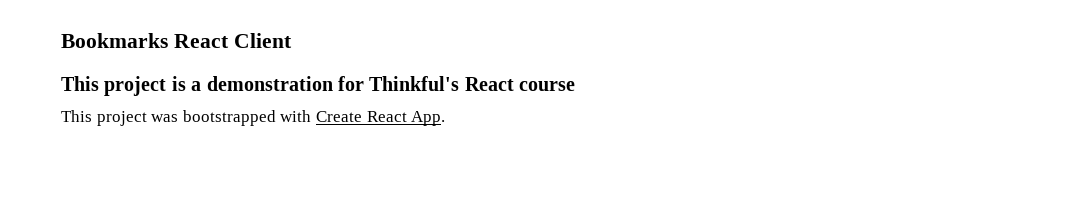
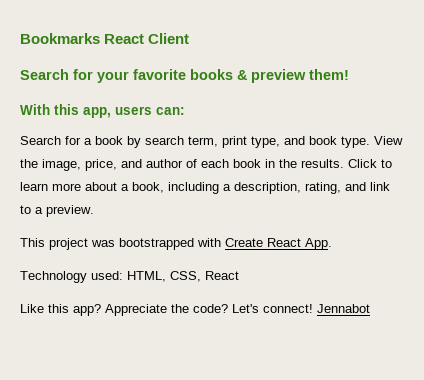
- This project is a demonstration for Thinkful's React course
+ Search for your favorite books & preview them!
+ With this app, users can:
+ Search for a book by search term, print type, and book type. View the image, price, and author of each book in the results. Click to learn more about a book, including a description, rating, and link to a preview.
+ Technology used: HTML, CSS, React
+ Like this app? Appreciate the code? Let's connect! Jennabot

